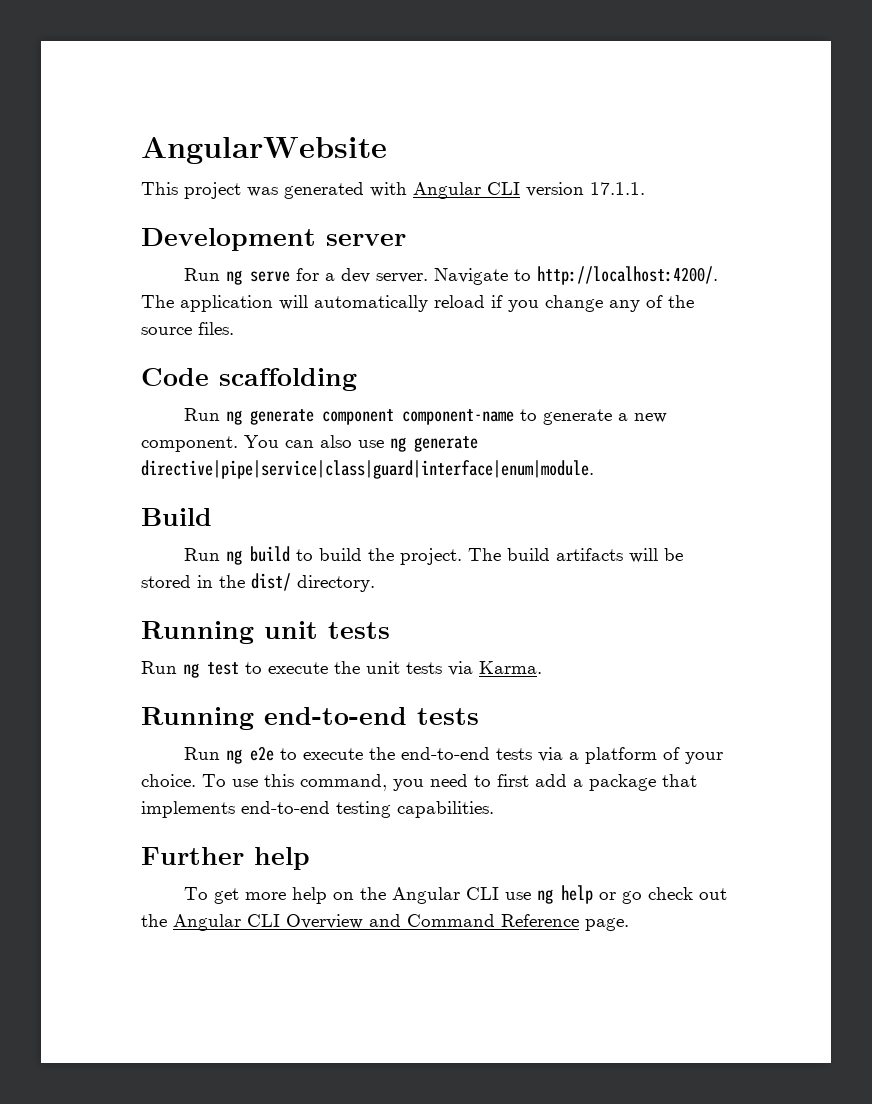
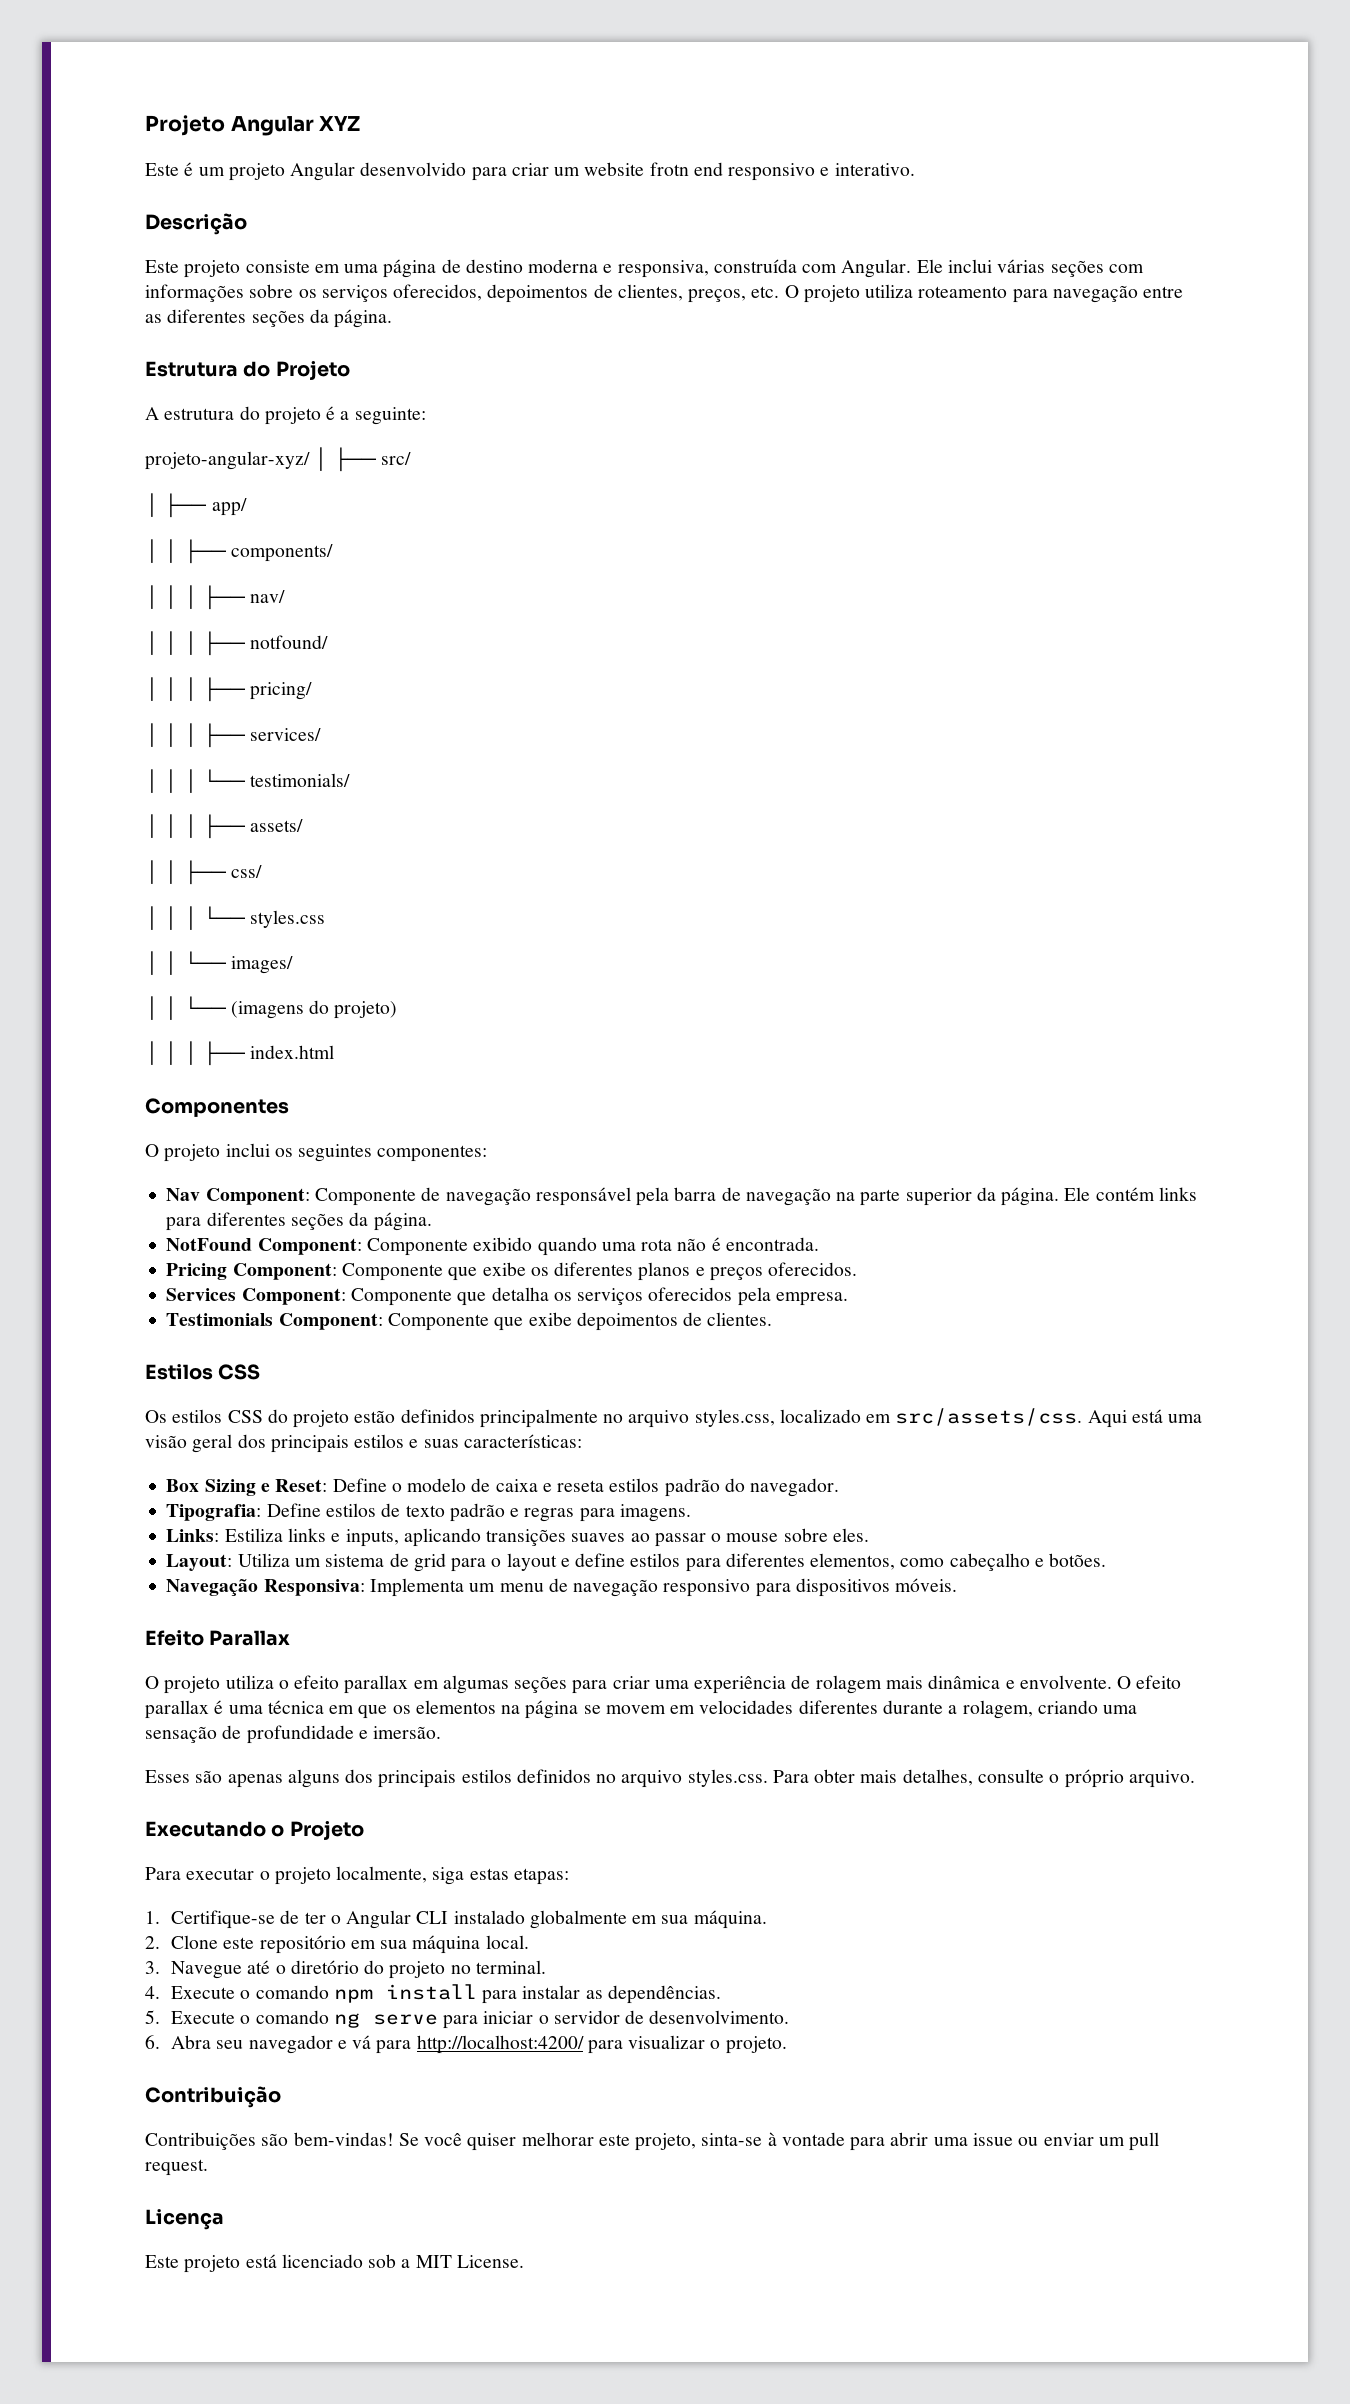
- AngularWebsite
- This project was generated with Angular CLI version 17.1.1.
- Development server
- Run ng serve for a dev server. Navigate to http://localhost:4200/. The application will automatically reload if you change any of the source files.
- Code scaffolding
- Run ng generate component component-name to generate a new component. You can also use ng generate directive|pipe|service|class|guard|interface|enum|module.
- Build
- Run ng build to build the project. The build artifacts will be stored in the dist/ directory.
- Running unit tests
- Run ng test to execute the unit tests via Karma.
- Running end-to-end tests
- Run ng e2e to execute the end-to-end tests via a platform of your choice. To use this command, you need to first add a package that implements end-to-end testing capabilities.
- Further help
- To get more help on the Angular CLI use ng help or go check out the Angular CLI Overview and Command Reference page.
+ Projeto Angular XYZ
+ Este é um projeto Angular desenvolvido para criar um website frotn end responsivo e interativo.
+ Descrição
+ Este projeto consiste em uma página de destino moderna e responsiva, construída com Angular. Ele inclui várias seções com informações sobre os serviços oferecidos, depoimentos de clientes, preços, etc. O projeto utiliza roteamento para navegação entre as diferentes seções da página.
+ Estrutura do Projeto
+ A estrutura do projeto é a seguinte:
+ projeto-angular-xyz/ │ ├── src/
+ │ ├── app/
+ │ │ ├── components/
+ │ │ │ ├── nav/
+ │ │ │ ├── notfound/
+ │ │ │ ├── pricing/
+ │ │ │ ├── services/
+ │ │ │ └── testimonials/
+ │ │ │ ├── assets/
+ │ │ ├── css/
+ │ │ │ └── styles.css
+ │ │ └── images/
+ │ │ └── (imagens do projeto)
+ │ │ │ ├── index.html
+ Componentes
+ O projeto inclui os seguintes componentes:
+ Nav Component: Componente de navegação responsável pela barra de navegação na parte superior da página. Ele contém links para diferentes seções da página.
+ NotFound Component: Componente exibido quando uma rota não é encontrada.
+ Pricing Component: Componente que exibe os diferentes planos e preços oferecidos.
+ Services Component: Componente que detalha os serviços oferecidos pela empresa.
+ Testimonials Component: Componente que exibe depoimentos de clientes.
+ Estilos CSS
+ Os estilos CSS do projeto estão definidos principalmente no arquivo styles.css, localizado em src/assets/css. Aqui está uma visão geral dos principais estilos e suas características:
+ Box Sizing e Reset: Define o modelo de caixa e reseta estilos padrão do navegador.
+ Tipografia: Define estilos de texto padrão e regras para imagens.
+ Links: Estiliza links e inputs, aplicando transições suaves ao passar o mouse sobre eles.
+ Layout: Utiliza um sistema de grid para o layout e define estilos para diferentes elementos, como cabeçalho e botões.
+ Navegação Responsiva: Implementa um menu de navegação responsivo para dispositivos móveis.
+ Efeito Parallax
+ O projeto utiliza o efeito parallax em algumas seções para criar uma experiência de rolagem mais dinâmica e envolvente. O efeito parallax é uma técnica em que os elementos na página se movem em velocidades diferentes durante a rolagem, criando uma sensação de profundidade e imersão.
+ Esses são apenas alguns dos principais estilos definidos no arquivo styles.css. Para obter mais detalhes, consulte o próprio arquivo.
+ Executando o Projeto
+ Para executar o projeto localmente, siga estas etapas:
+ 1. Certifique-se de ter o Angular CLI instalado globalmente em sua máquina.
+ 2. Clone este repositório em sua máquina local.
+ 3. Navegue até o diretório do projeto no terminal.
+ 4. Execute o comando npm install para instalar as dependências.
+ 5. Execute o comando ng serve para iniciar o servidor de desenvolvimento.
+ 6. Abra seu navegador e vá para http://localhost:4200/ para visualizar o projeto.
+ Contribuição
+ Contribuições são bem-vindas! Se você quiser melhorar este projeto, sinta-se à vontade para abrir uma issue ou enviar um pull request.
+ Licença
+ Este projeto está licenciado sob a MIT License.

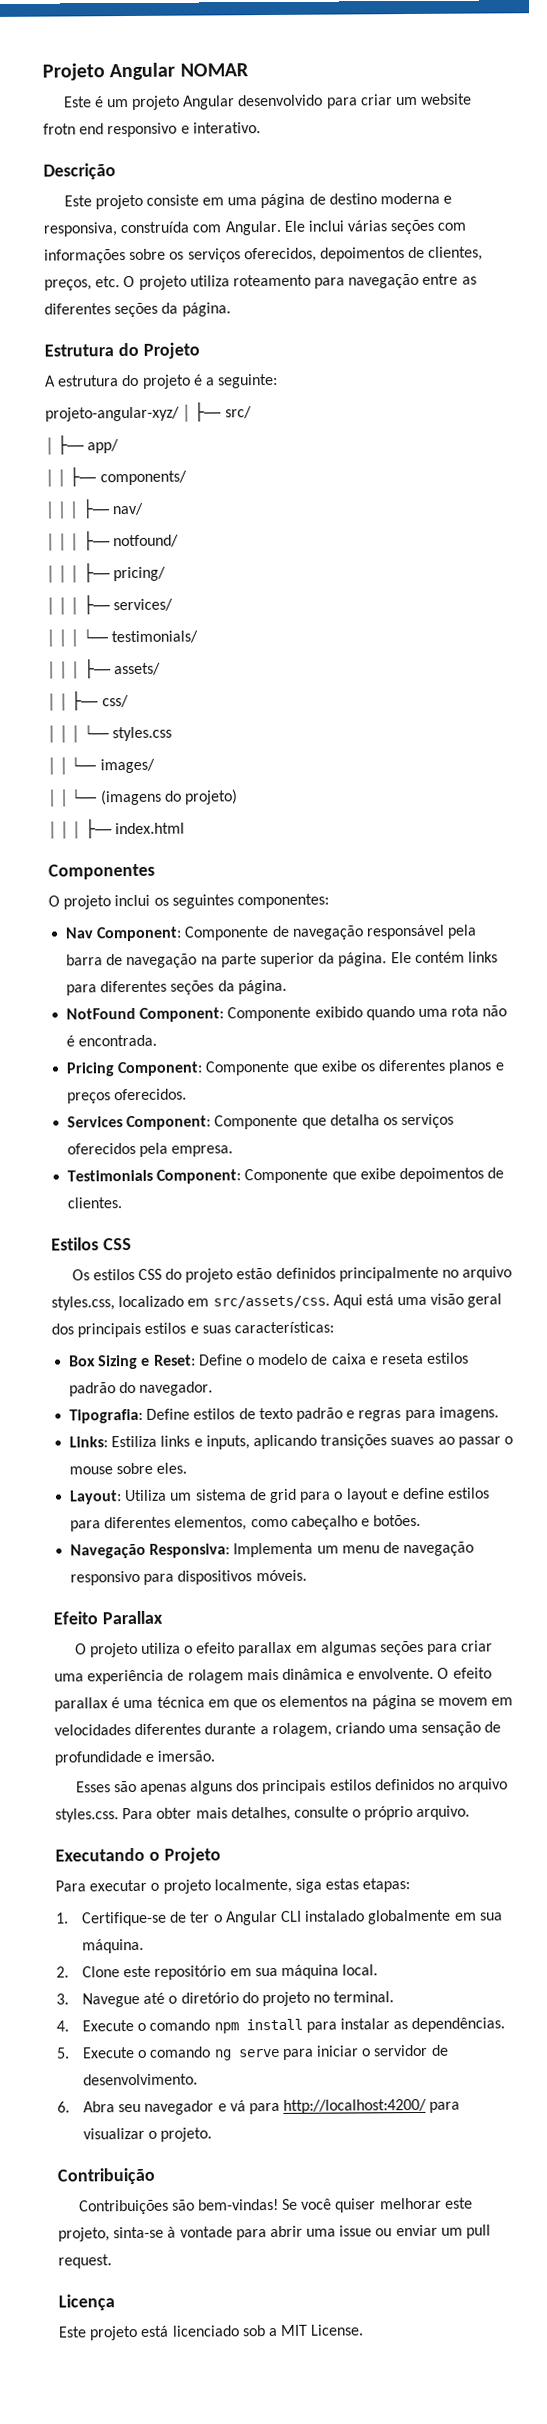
- Projeto Angular XYZ
+ Projeto Angular NOMAR

